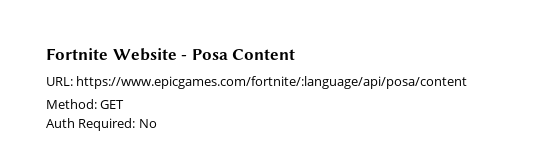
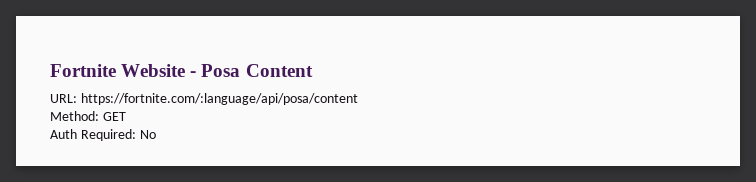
- URL: https://www.epicgames.com/fortnite/:language/api/posa/content
+ URL: https://fortnite.com/:language/api/posa/content

